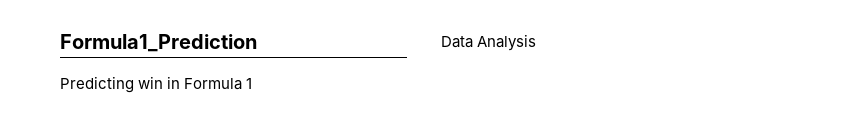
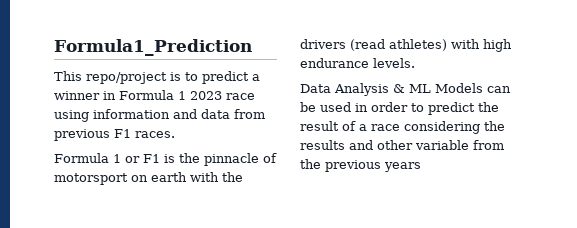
- Predicting win in Formula 1
- Data Analysis
+ This repo/project is to predict a winner in Formula 1 2023 race using information and data from previous F1 races.
+ Formula 1 or F1 is the pinnacle of motorsport on earth with the drivers (read athletes) with high endurance levels.
+ Data Analysis & ML Models can be used in order to predict the result of a race considering the results and other variable from the previous years

